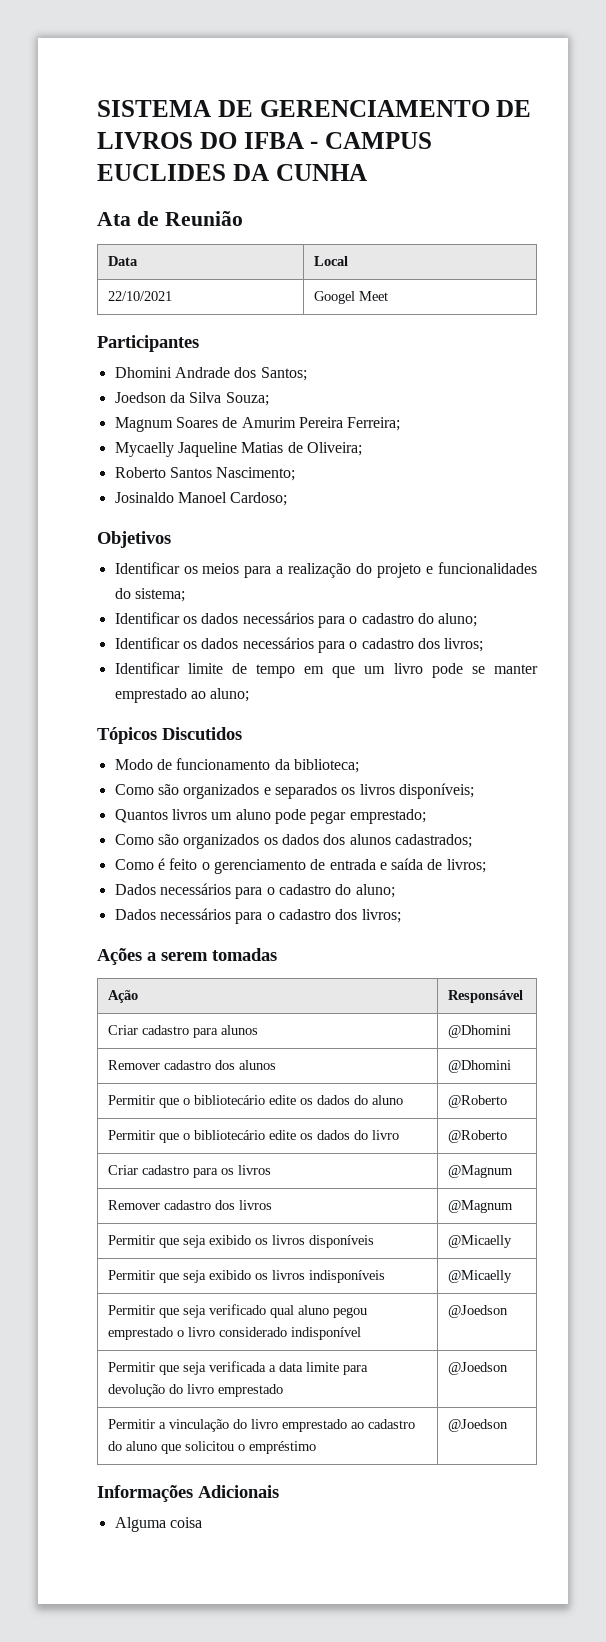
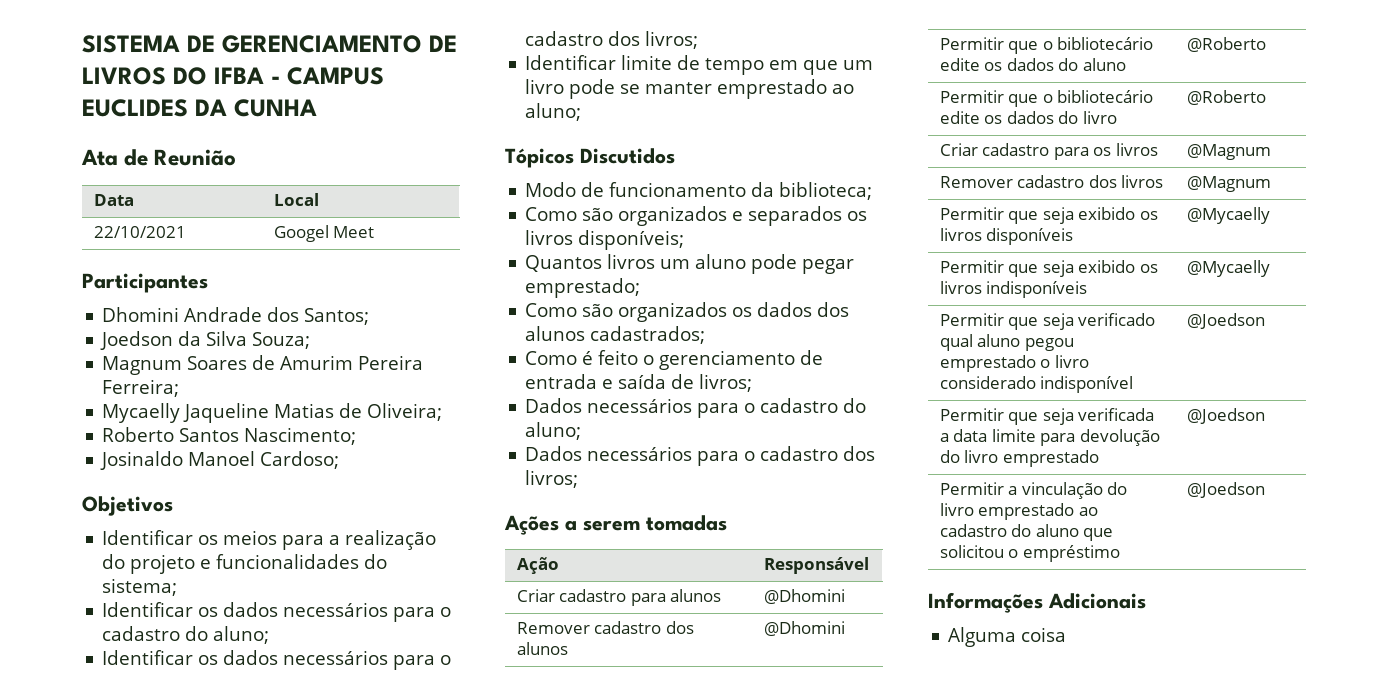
- Permitir que seja exibido os livros disponíveis | @Micaelly
+ Permitir que seja exibido os livros disponíveis | @Mycaelly
- Permitir que seja exibido os livros indisponíveis | @Micaelly
+ Permitir que seja exibido os livros indisponíveis | @Mycaelly

